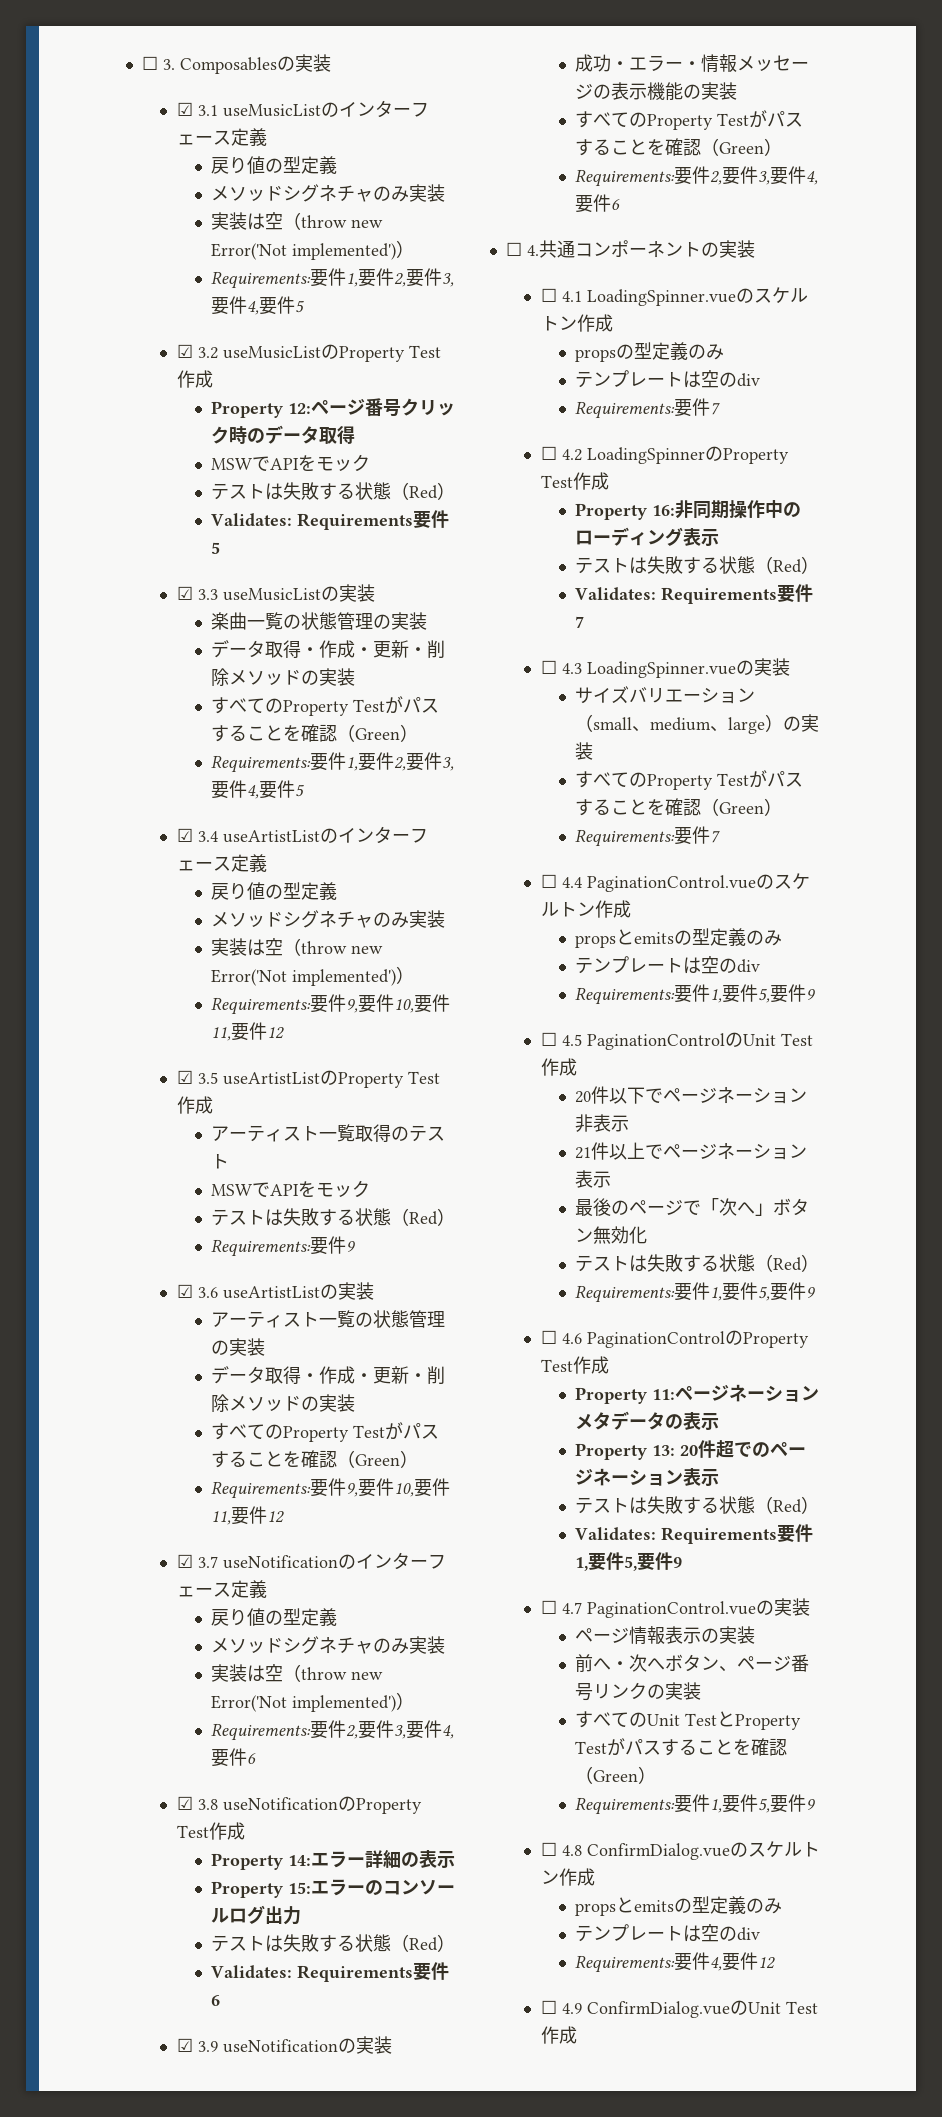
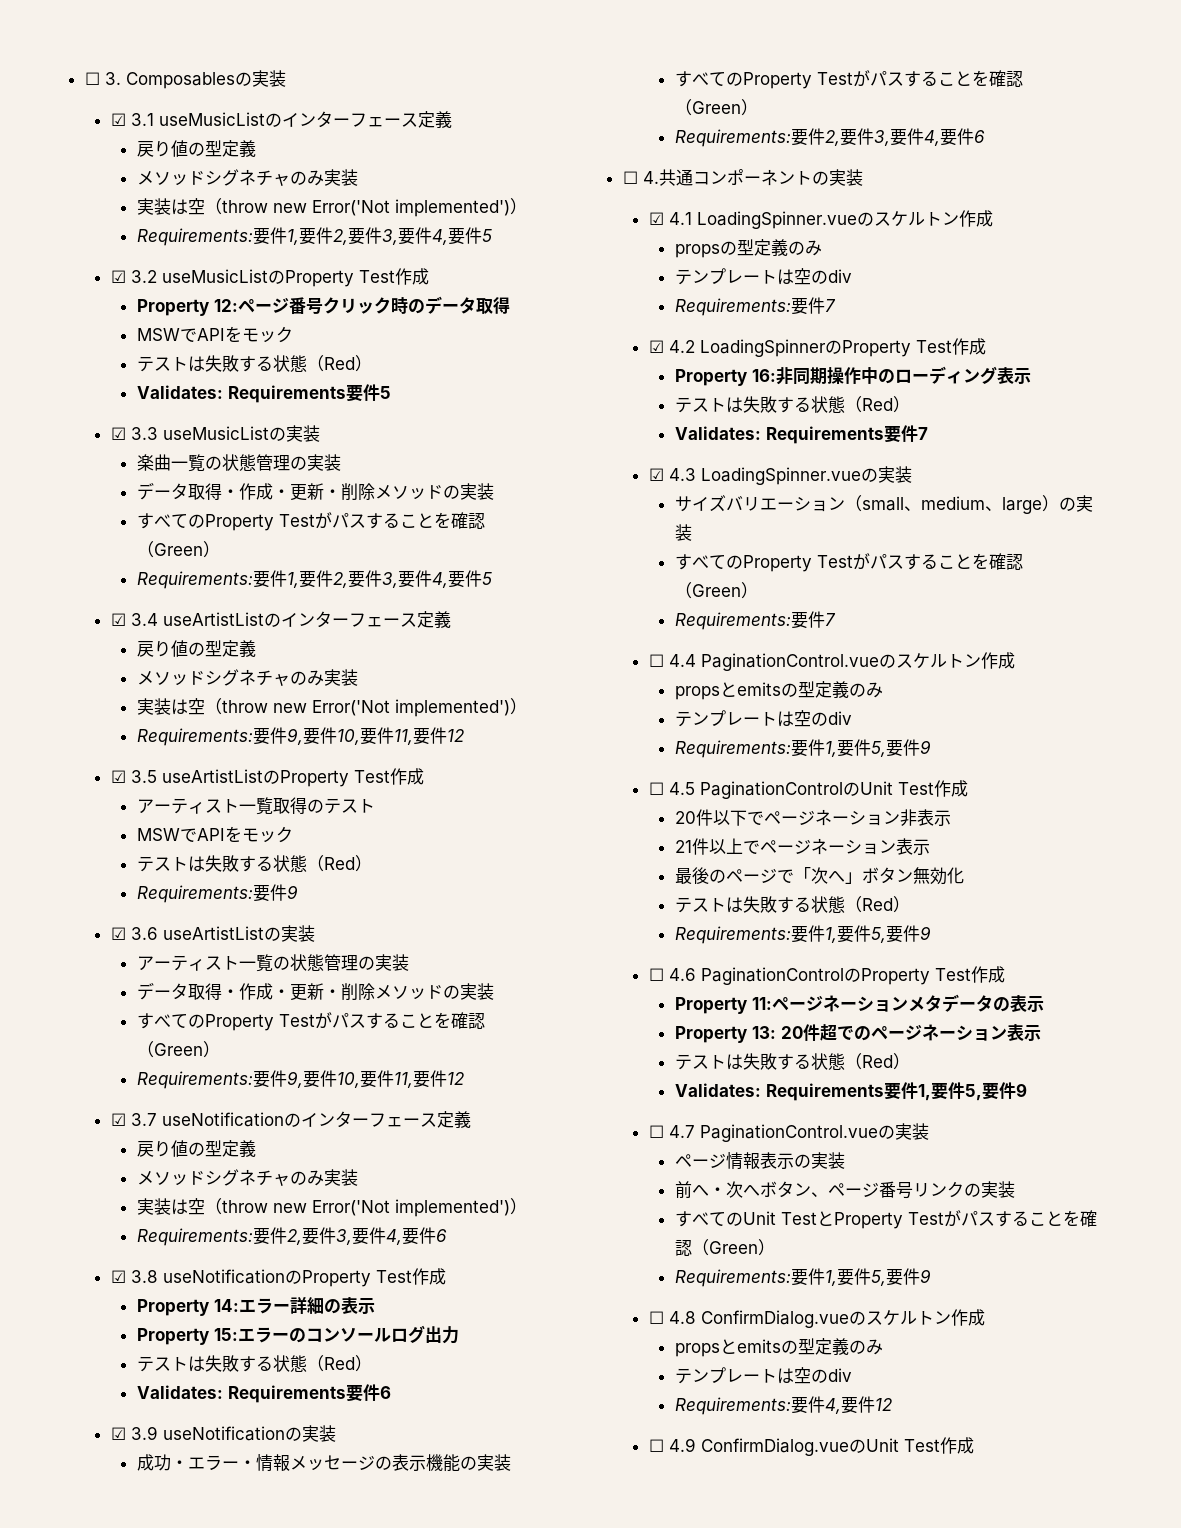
- ☐ 4.1 LoadingSpinner.vueのスケルトン作成
+ ☑ 4.1 LoadingSpinner.vueのスケルトン作成
- ☐ 4.2 LoadingSpinnerのProperty Test作成
+ ☑ 4.2 LoadingSpinnerのProperty Test作成
- ☐ 4.3 LoadingSpinner.vueの実装
+ ☑ 4.3 LoadingSpinner.vueの実装

